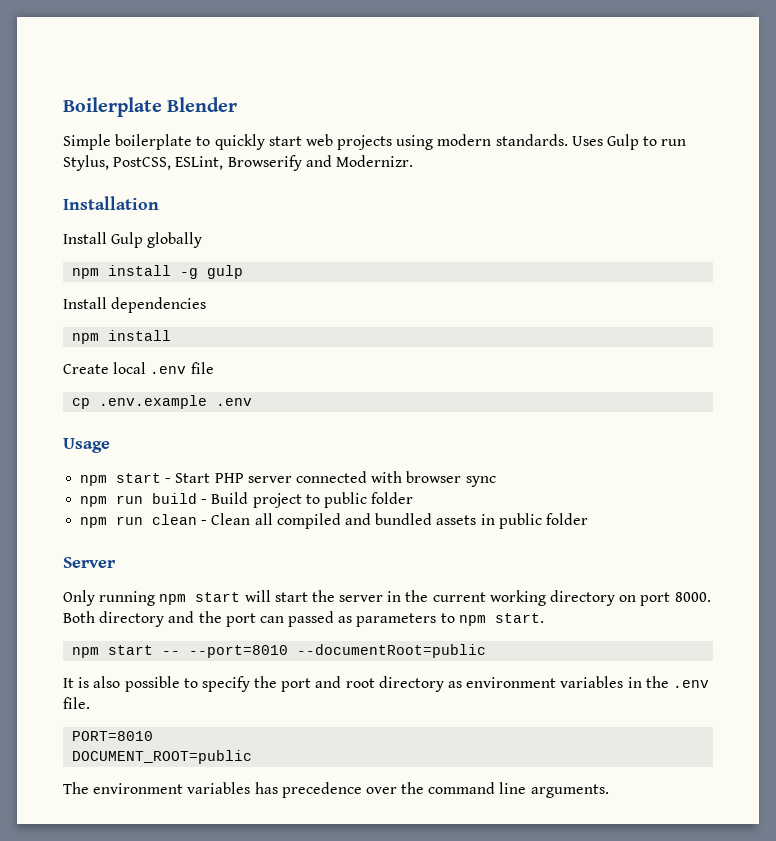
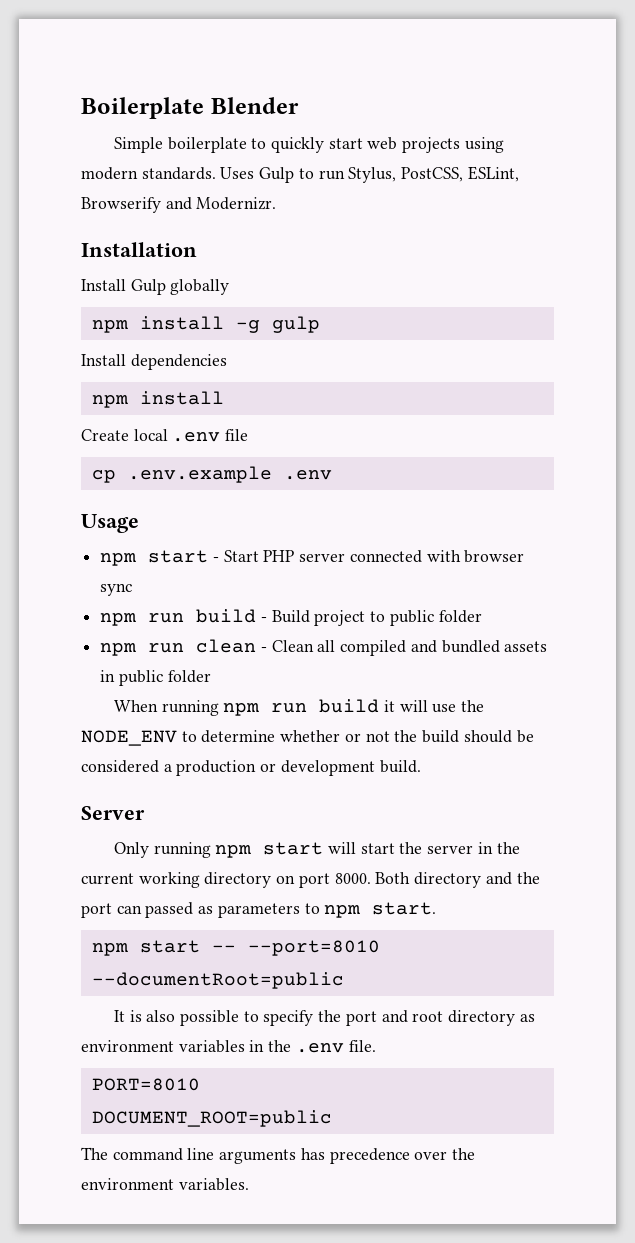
+ When running npm run build it will use the NODE_ENV to determine whether or not the build should be considered a production or development build.
- The environment variables has precedence over the command line arguments.
+ The command line arguments has precedence over the environment variables.

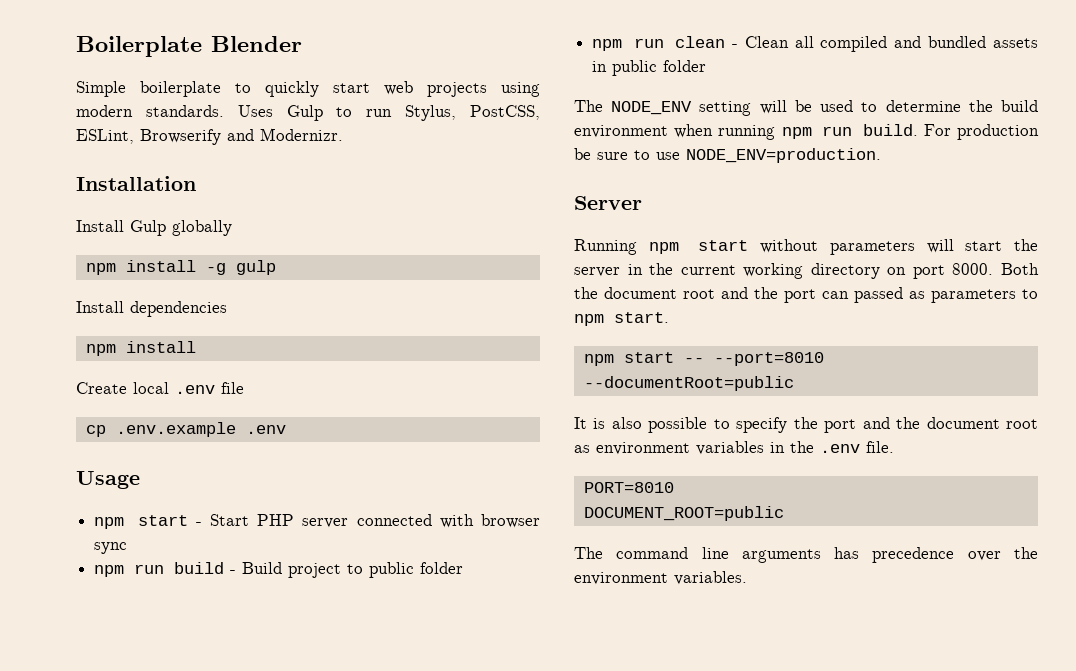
- When running npm run build it will use the NODE_ENV to determine whether or not the build should be considered a production or development build.
+ The NODE_ENV setting will be used to determine the build environment when running npm run build. For production be sure to use NODE_ENV=production.
  Server
- Only running npm start will start the server in the current working directory on port 8000.
+ Running npm start without parameters will start the server in the current working directory on port 8000.
- Both directory and the port can passed as parameters to npm start.
+ Both the document root and the port can passed as parameters to npm start.
- It is also possible to specify the port and root directory as environment variables in the .env file.
+ It is also possible to specify the port and the document root as environment variables in the .env file.

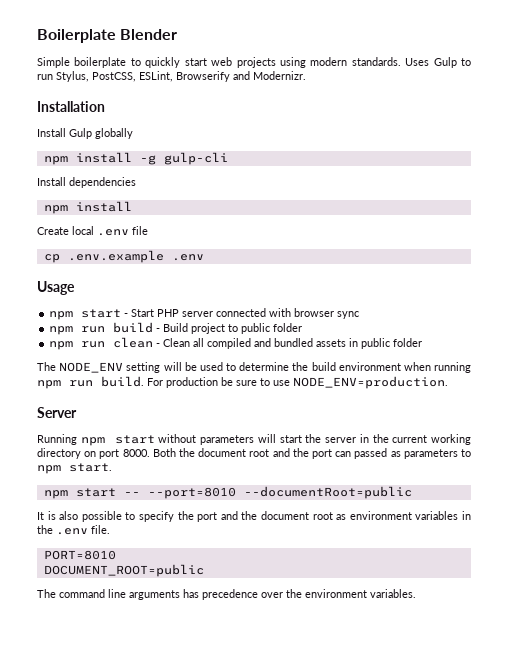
- npm install -g gulp
+ npm install -g gulp-cli

